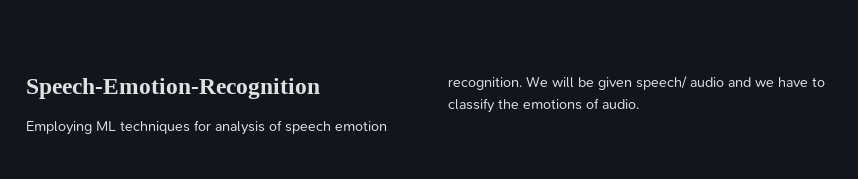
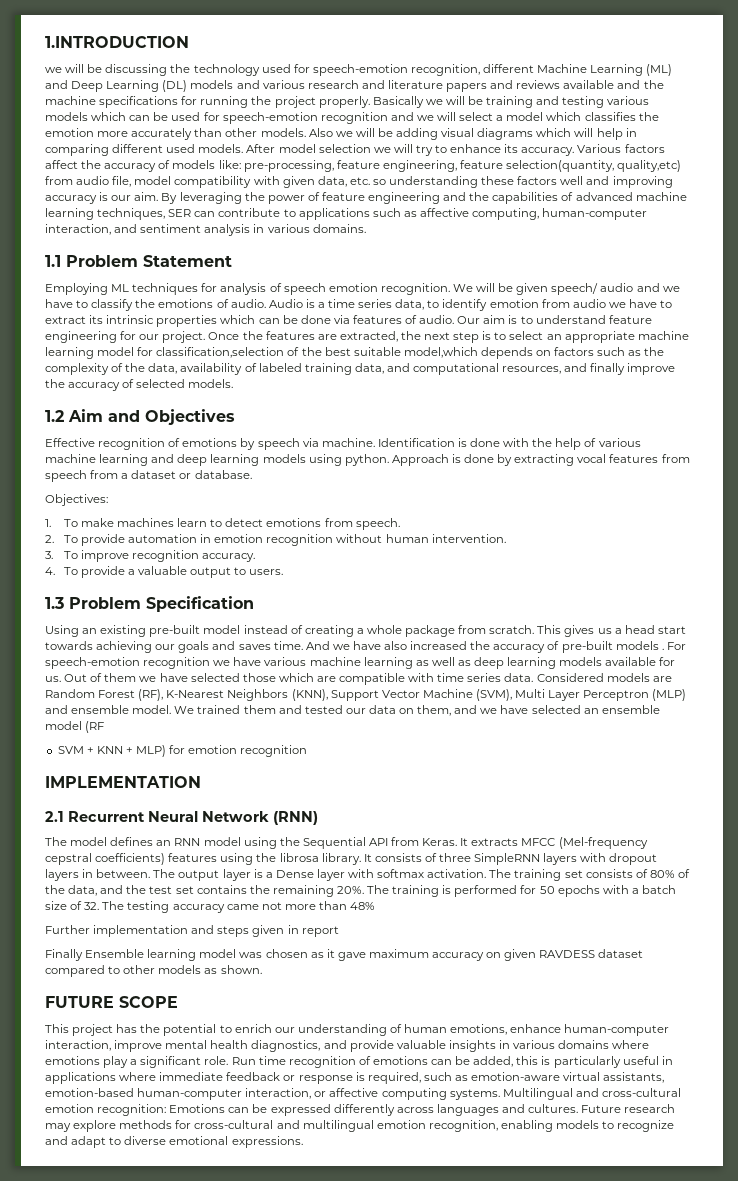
- Speech-Emotion-Recognition
+ 1.INTRODUCTION
+ we will be discussing the technology used for speech-emotion recognition, different Machine Learning (ML) and Deep Learning (DL) models and various research and literature papers and reviews available and the machine specifications for running the project properly. Basically we will be training and testing various models which can be used for speech-emotion recognition and we will select a model which classifies the emotion more accurately than other models. Also we will be adding visual diagrams which will help in comparing different used models. After model selection we will try to enhance its accuracy. Various factors affect the accuracy of models like: pre-processing, feature engineering, feature selection(quantity, quality,etc) from audio file, model compatibility with given data, etc. so understanding these factors well and improving accuracy is our aim. By leveraging the power of feature engineering and the capabilities of advanced machine learning techniques, SER can contribute to applications such as affective computing, human-computer interaction, and sentiment analysis in various domains.
+ 1.1 Problem Statement
+ Audio is a time series data, to identify emotion from audio we have to extract its intrinsic properties which can be done via features of audio. Our aim is to understand feature engineering for our project. Once the features are extracted, the next step is to select an appropriate machine learning model for classification,selection of the best suitable model,which depends on factors such as the complexity of the data, availability of labeled training data, and computational resources, and finally improve the accuracy of selected models.
+ 1.2 Aim and Objectives
+ Effective recognition of emotions by speech via machine. Identification is done with the help of various machine learning and deep learning models using python. Approach is done by extracting vocal features from speech from a dataset or database.
+ Objectives:
+ 1. To make machines learn to detect emotions from speech.
+ 2. To provide automation in emotion recognition without human intervention.
+ 3. To improve recognition accuracy.
+ 4. To provide a valuable output to users.
+ 1.3 Problem Specification
+ Using an existing pre-built model instead of creating a whole package from scratch. This gives us a head start towards achieving our goals and saves time. And we have also increased the accuracy of pre-built models . For speech-emotion recognition we have various machine learning as well as deep learning models available for us. Out of them we have selected those which are compatible with time series data. Considered models are Random Forest (RF), K-Nearest Neighbors (KNN), Support Vector Machine (SVM), Multi Layer Perceptron (MLP) and ensemble model. We trained them and tested our data on them, and we have selected an ensemble model (RF
+ SVM + KNN + MLP) for emotion recognition
+ IMPLEMENTATION
+ 2.1 Recurrent Neural Network (RNN)
+ The model defines an RNN model using the Sequential API from Keras. It extracts MFCC (Mel-frequency cepstral coefficients) features using the librosa library. It consists of three SimpleRNN layers with dropout layers in between. The output layer is a Dense layer with softmax activation. The training set consists of 80% of the data, and the test set contains the remaining 20%. The training is performed for 50 epochs with a batch size of 32. The testing accuracy came not more than 48%
+ Further implementation and steps given in report
+ Finally Ensemble learning model was chosen as it gave maximum accuracy on given RAVDESS dataset compared to other models as shown.
+ FUTURE SCOPE
+ This project has the potential to enrich our understanding of human emotions, enhance human-computer interaction, improve mental health diagnostics, and provide valuable insights in various domains where emotions play a significant role. Run time recognition of emotions can be added, this is particularly useful in applications where immediate feedback or response is required, such as emotion-aware virtual assistants, emotion-based human-computer interaction, or affective computing systems. Multilingual and cross-cultural emotion recognition: Emotions can be expressed differently across languages and cultures. Future research may explore methods for cross-cultural and multilingual emotion recognition, enabling models to recognize and adapt to diverse emotional expressions.

